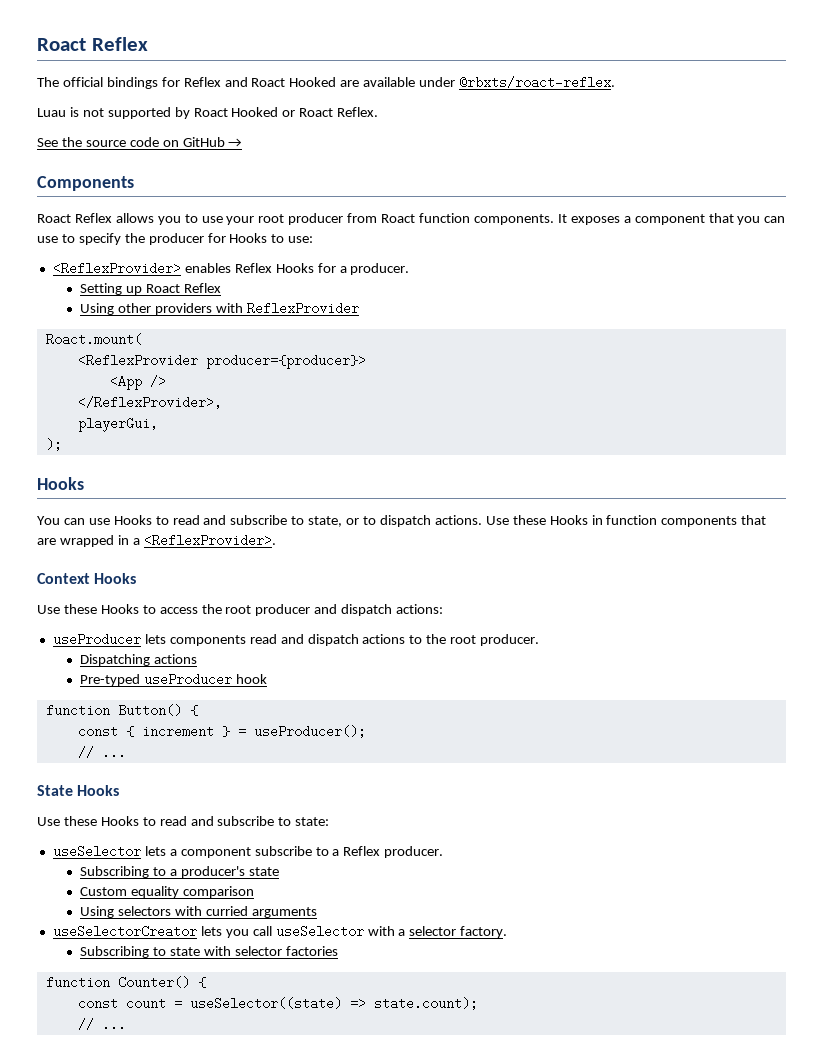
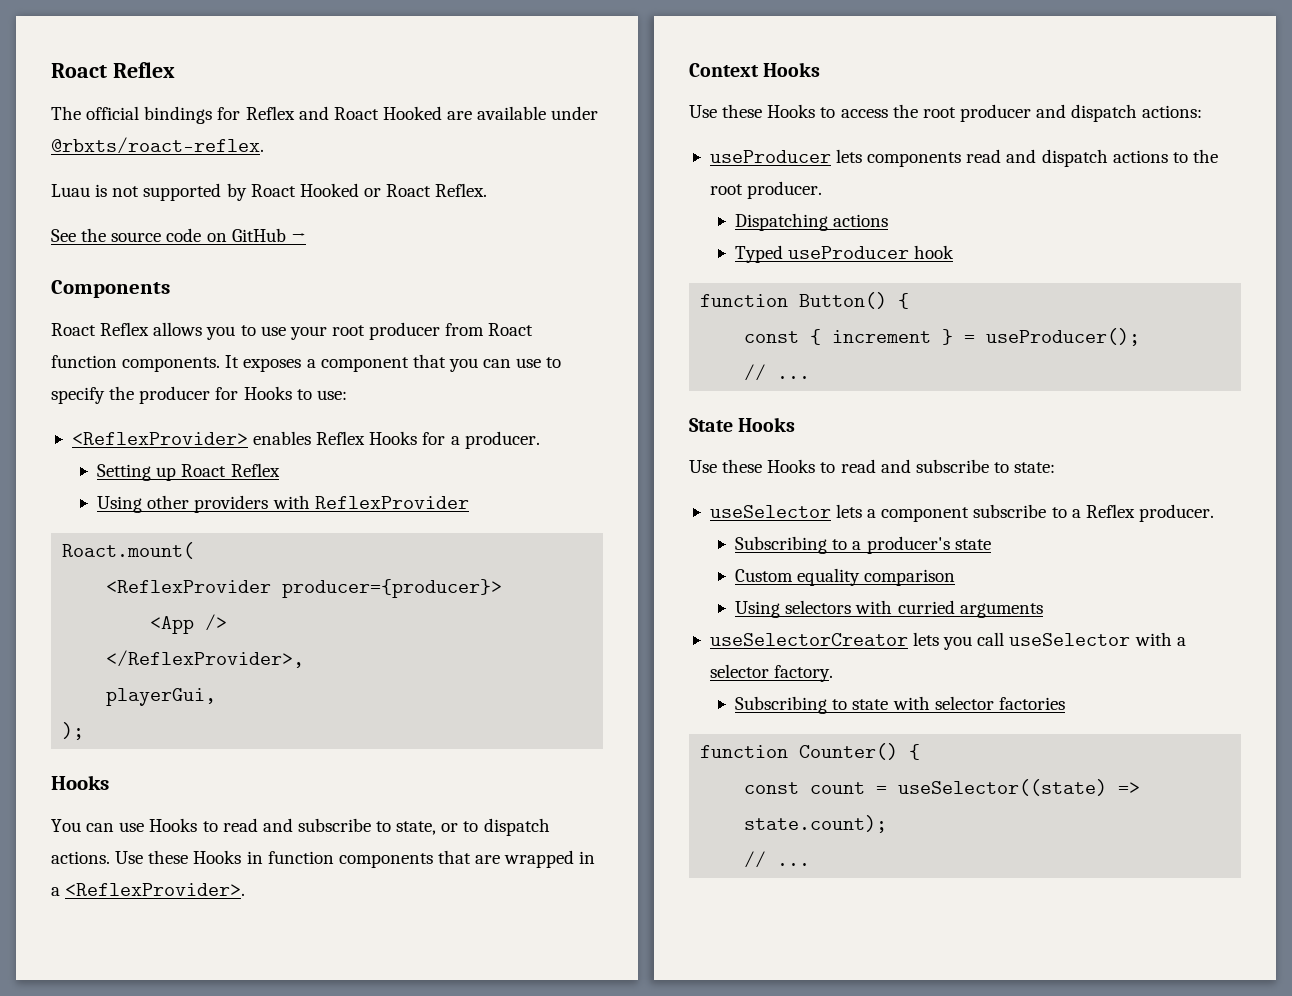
- Pre-typed useProducer hook
+ Typed useProducer hook

